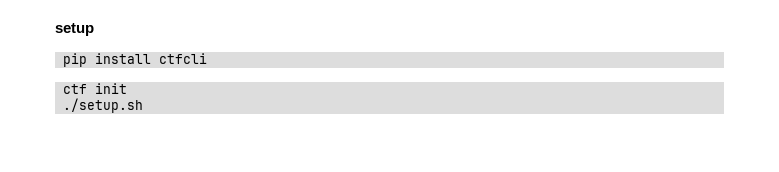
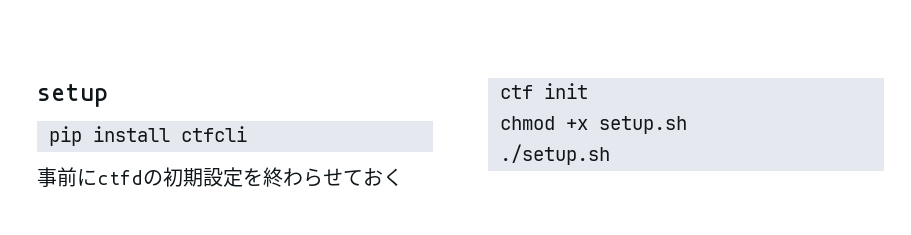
+ 事前にctfdの初期設定を終わらせておく
+ chmod +x setup.sh

